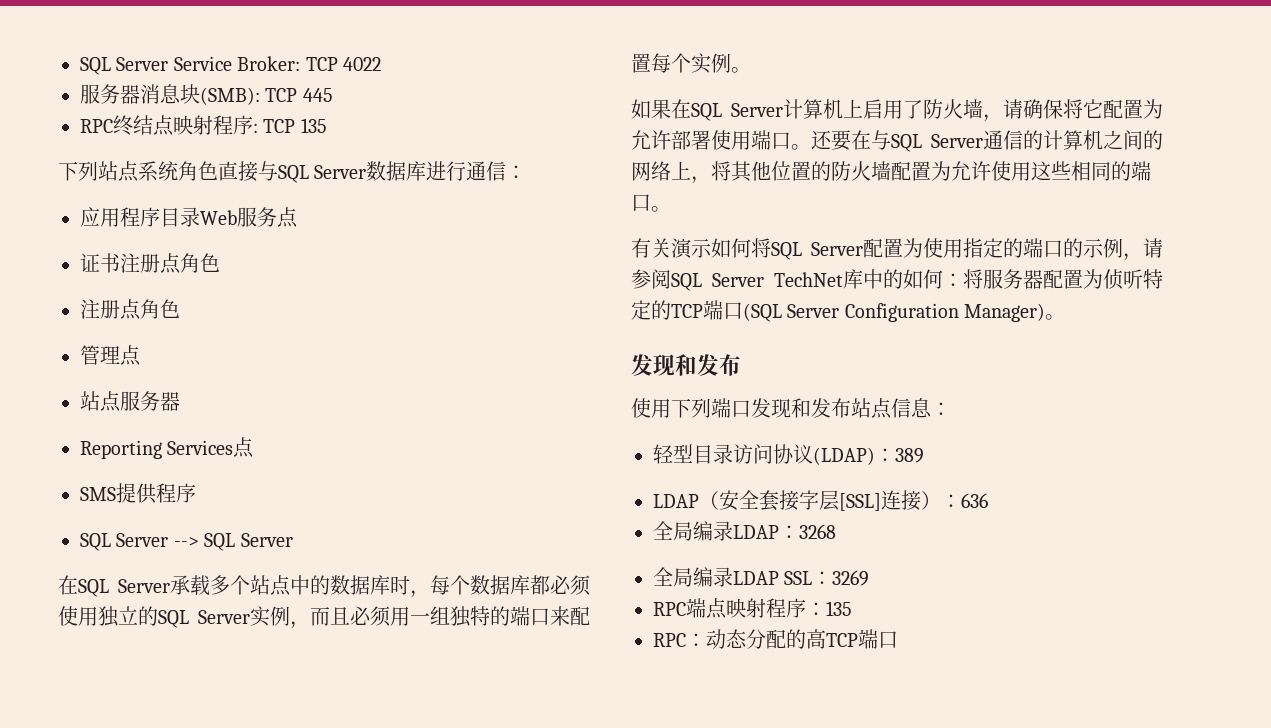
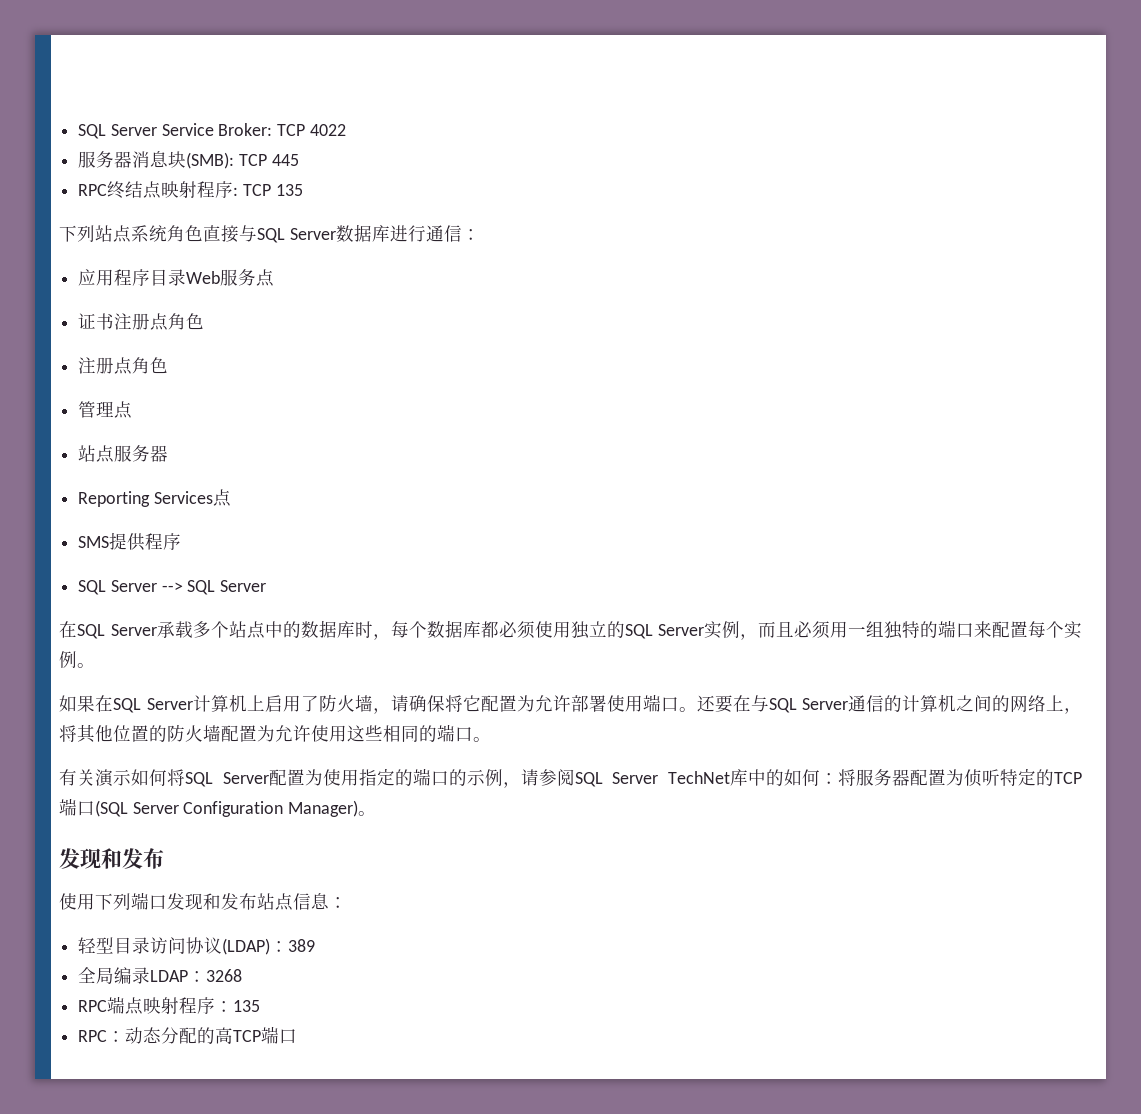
- LDAP（安全套接字层[SSL]连接）：636
- 全局编录LDAP SSL：3269

